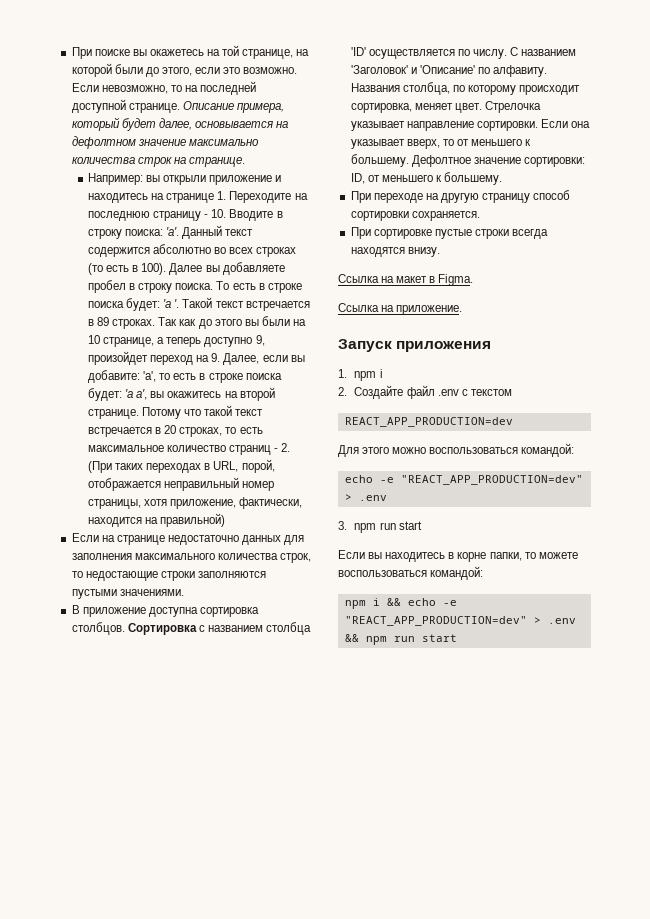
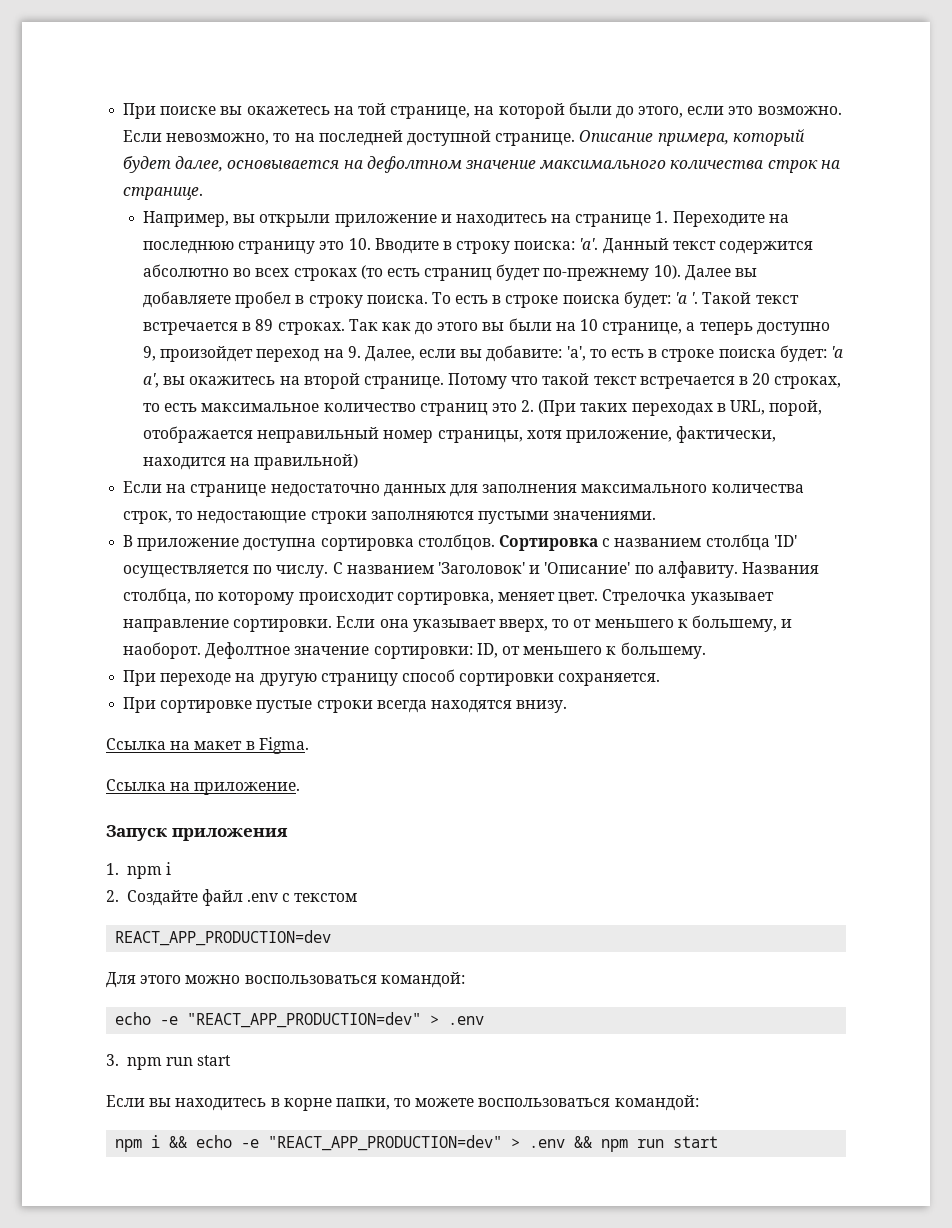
- Описание примера, который будет далее, основывается на дефолтном значение максимально количества строк на странице.
+ Описание примера, который будет далее, основывается на дефолтном значение максимального количества строк на странице.
- Например: вы открыли приложение и находитесь на странице 1. Переходите на последнюю страницу - 10. Вводите в строку поиска: 'a'.
+ Например, вы открыли приложение и находитесь на странице 1. Переходите на последнюю страницу это 10. Вводите в строку поиска: 'a'.
- Данный текст содержится абсолютно во всех строках (то есть в 100).
+ Данный текст содержится абсолютно во всех строках (то есть страниц будет по-прежнему 10).
- Потому что такой текст встречается в 20 строках, то есть максимальное количество страниц - 2. (При таких переходах в URL, порой, отображается неправильный номер страницы, хотя приложение, фактически, находится на правильной)
+ Потому что такой текст встречается в 20 строках, то есть максимальное количество страниц это 2. (При таких переходах в URL, порой, отображается неправильный номер страницы, хотя приложение, фактически, находится на правильной)
- Если она указывает вверх, то от меньшего к большему.
+ Если она указывает вверх, то от меньшего к большему, и наоборот.

